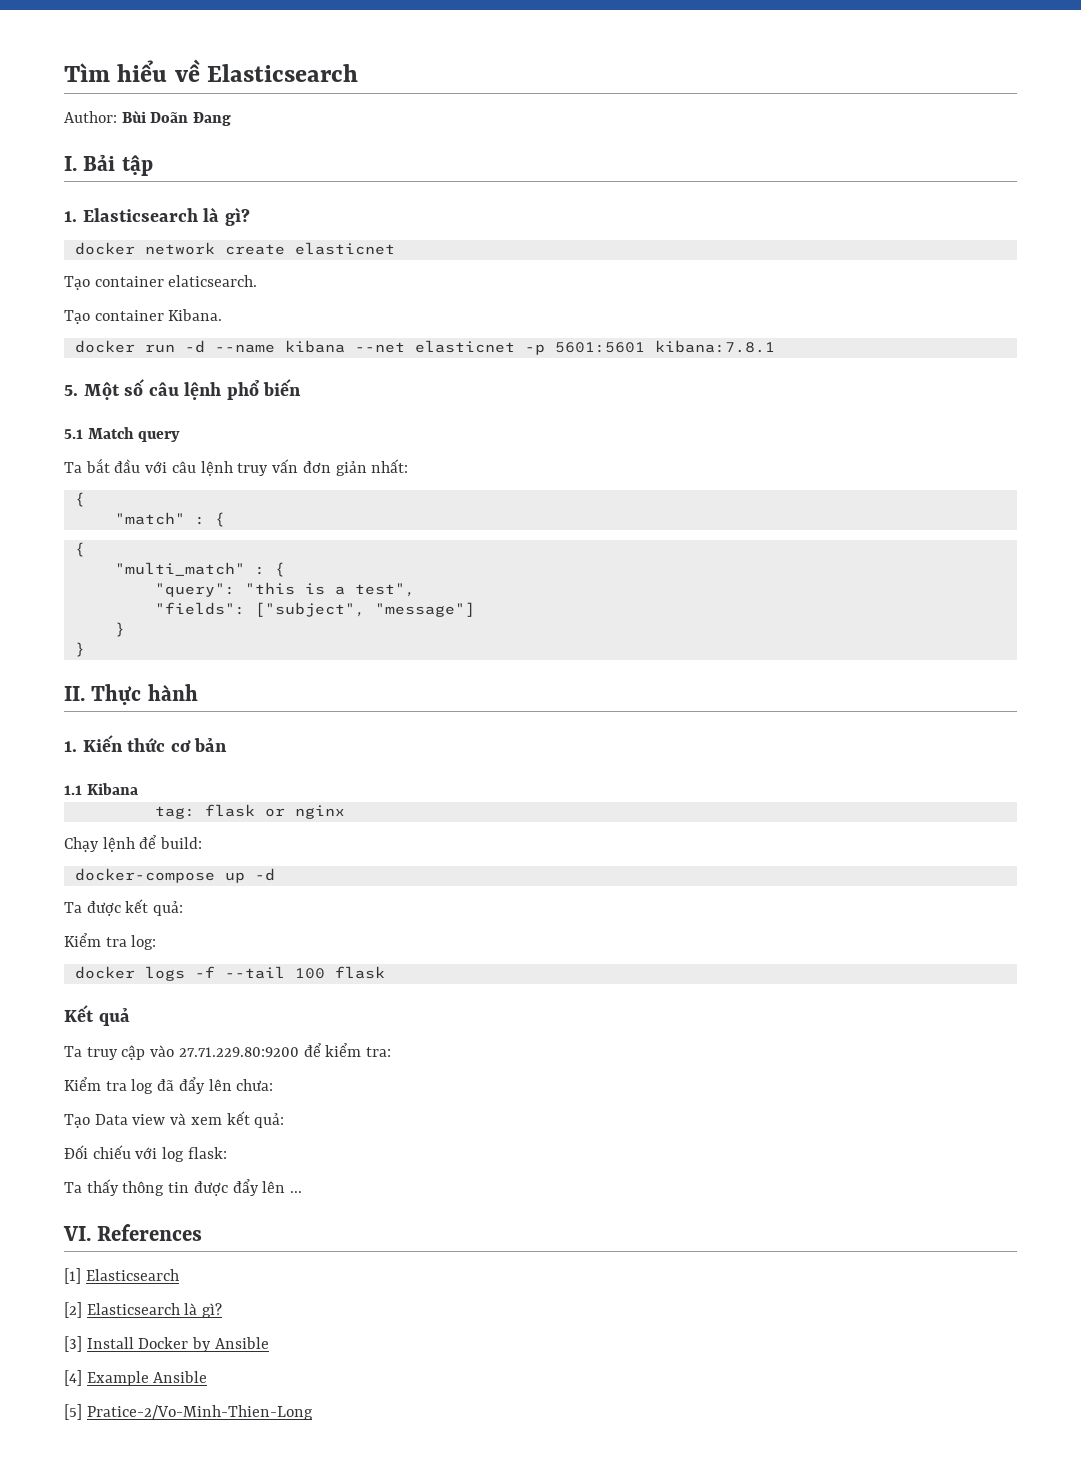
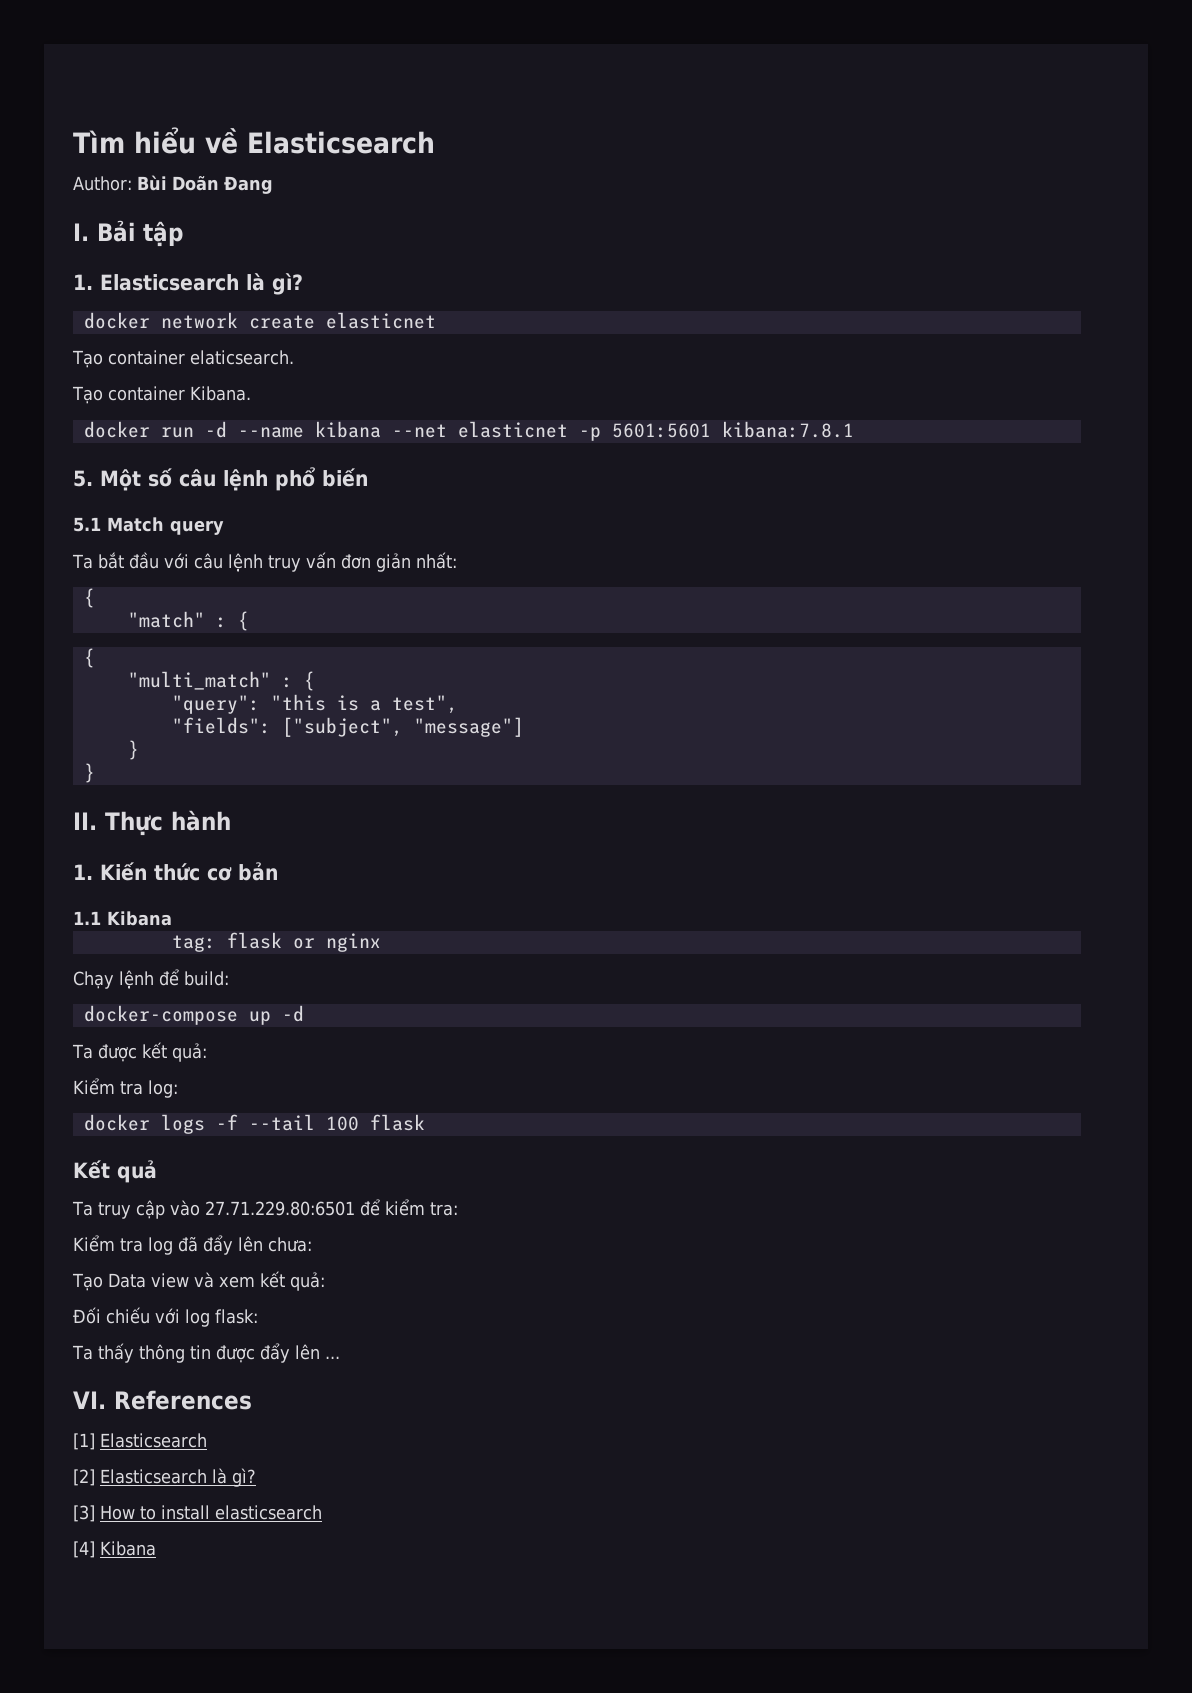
- Ta truy cập vào 27.71.229.80:9200 để kiểm tra:
+ Ta truy cập vào 27.71.229.80:6501 để kiểm tra:
- [3] Install Docker by Ansible
- [4] Example Ansible
- [5] Pratice-2/Vo-Minh-Thien-Long
+ [3] How to install elasticsearch
+ [4] Kibana

